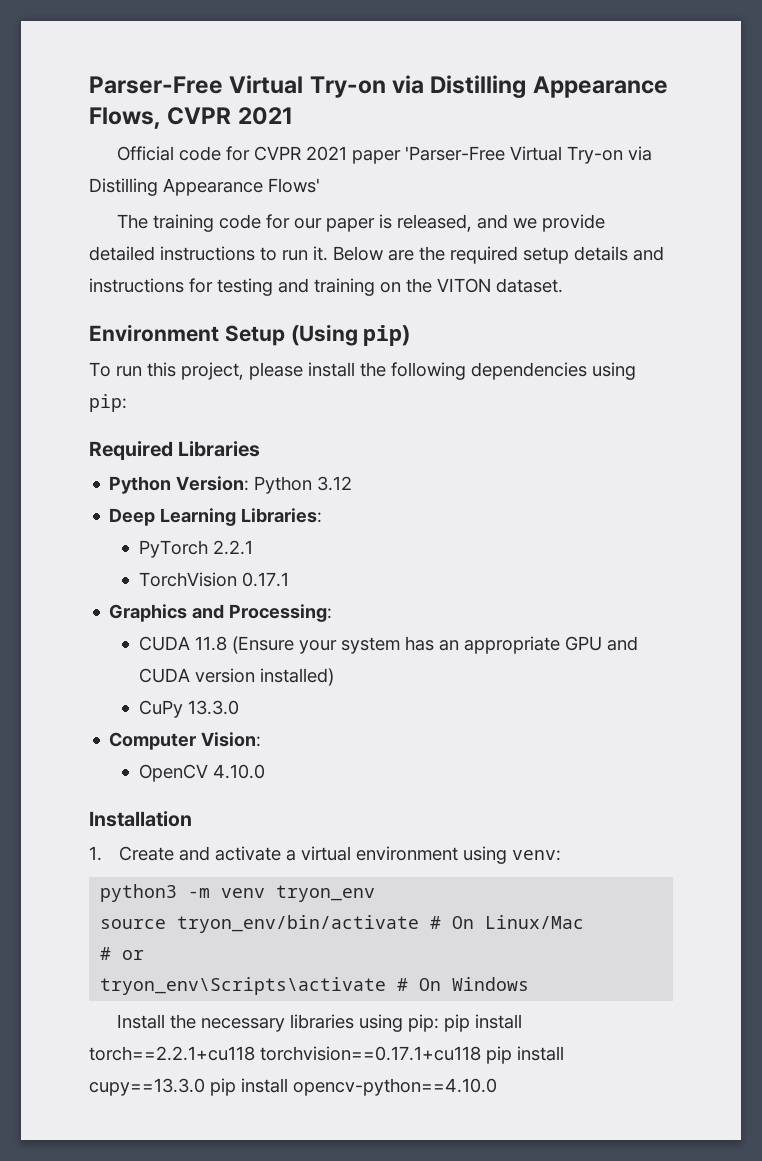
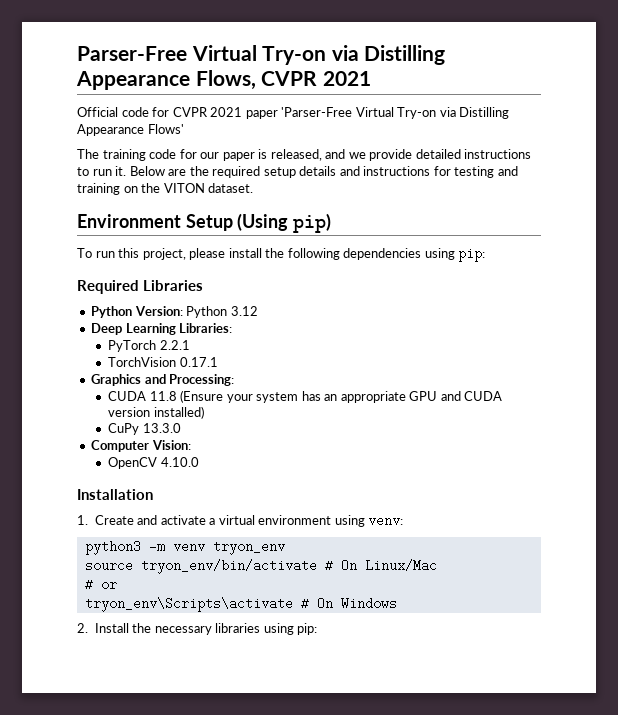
- Install the necessary libraries using pip: pip install torch==2.2.1+cu118 torchvision==0.17.1+cu118 pip install cupy==13.3.0 pip install opencv-python==4.10.0
+ 2. Install the necessary libraries using pip:

